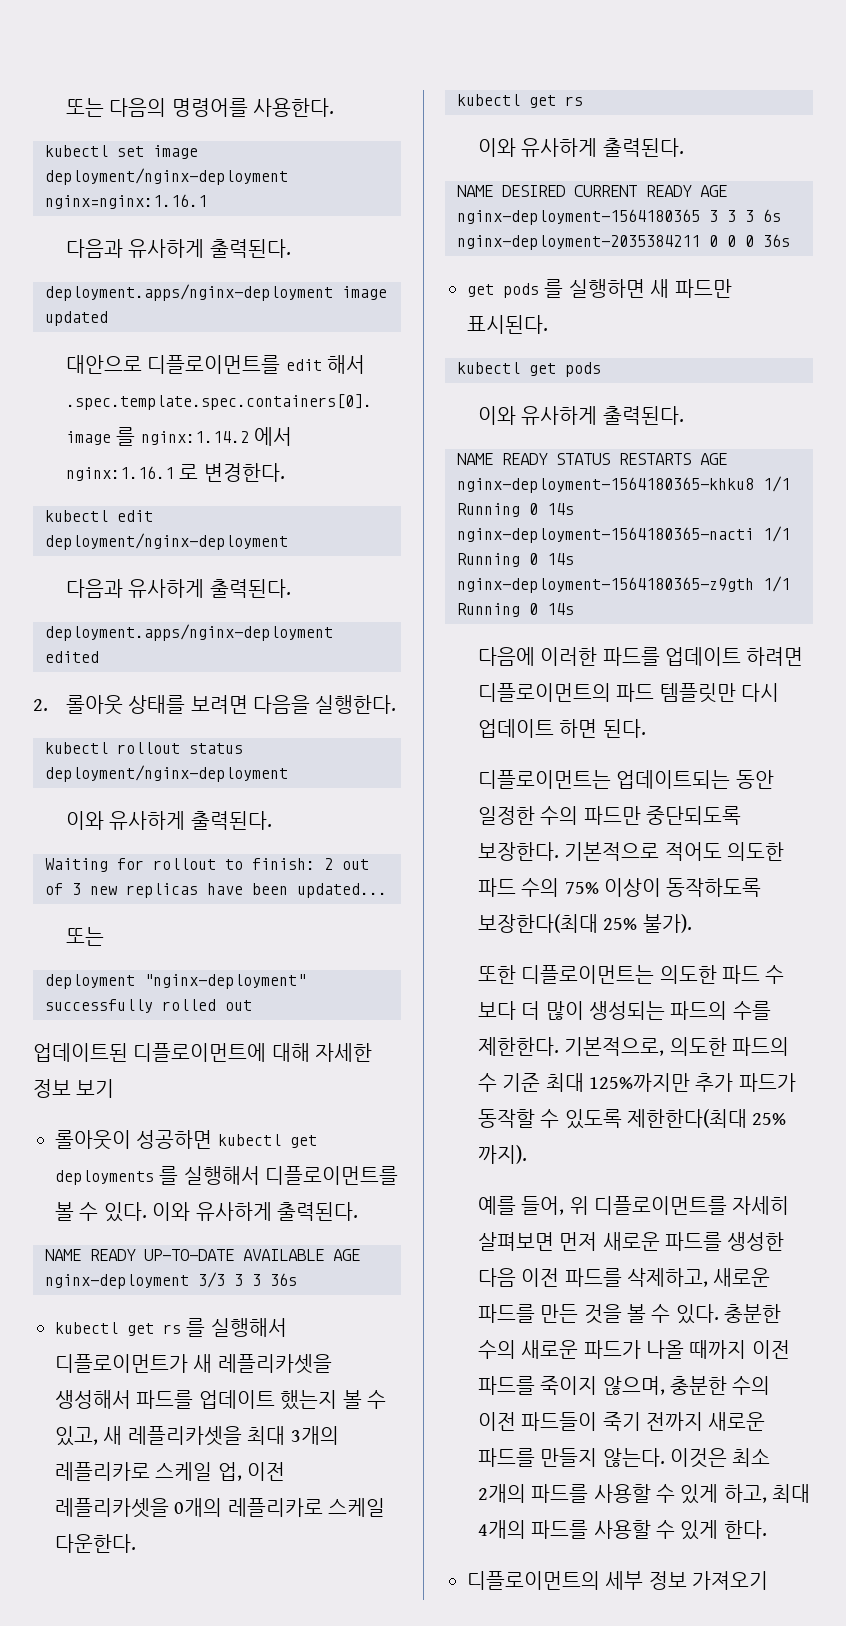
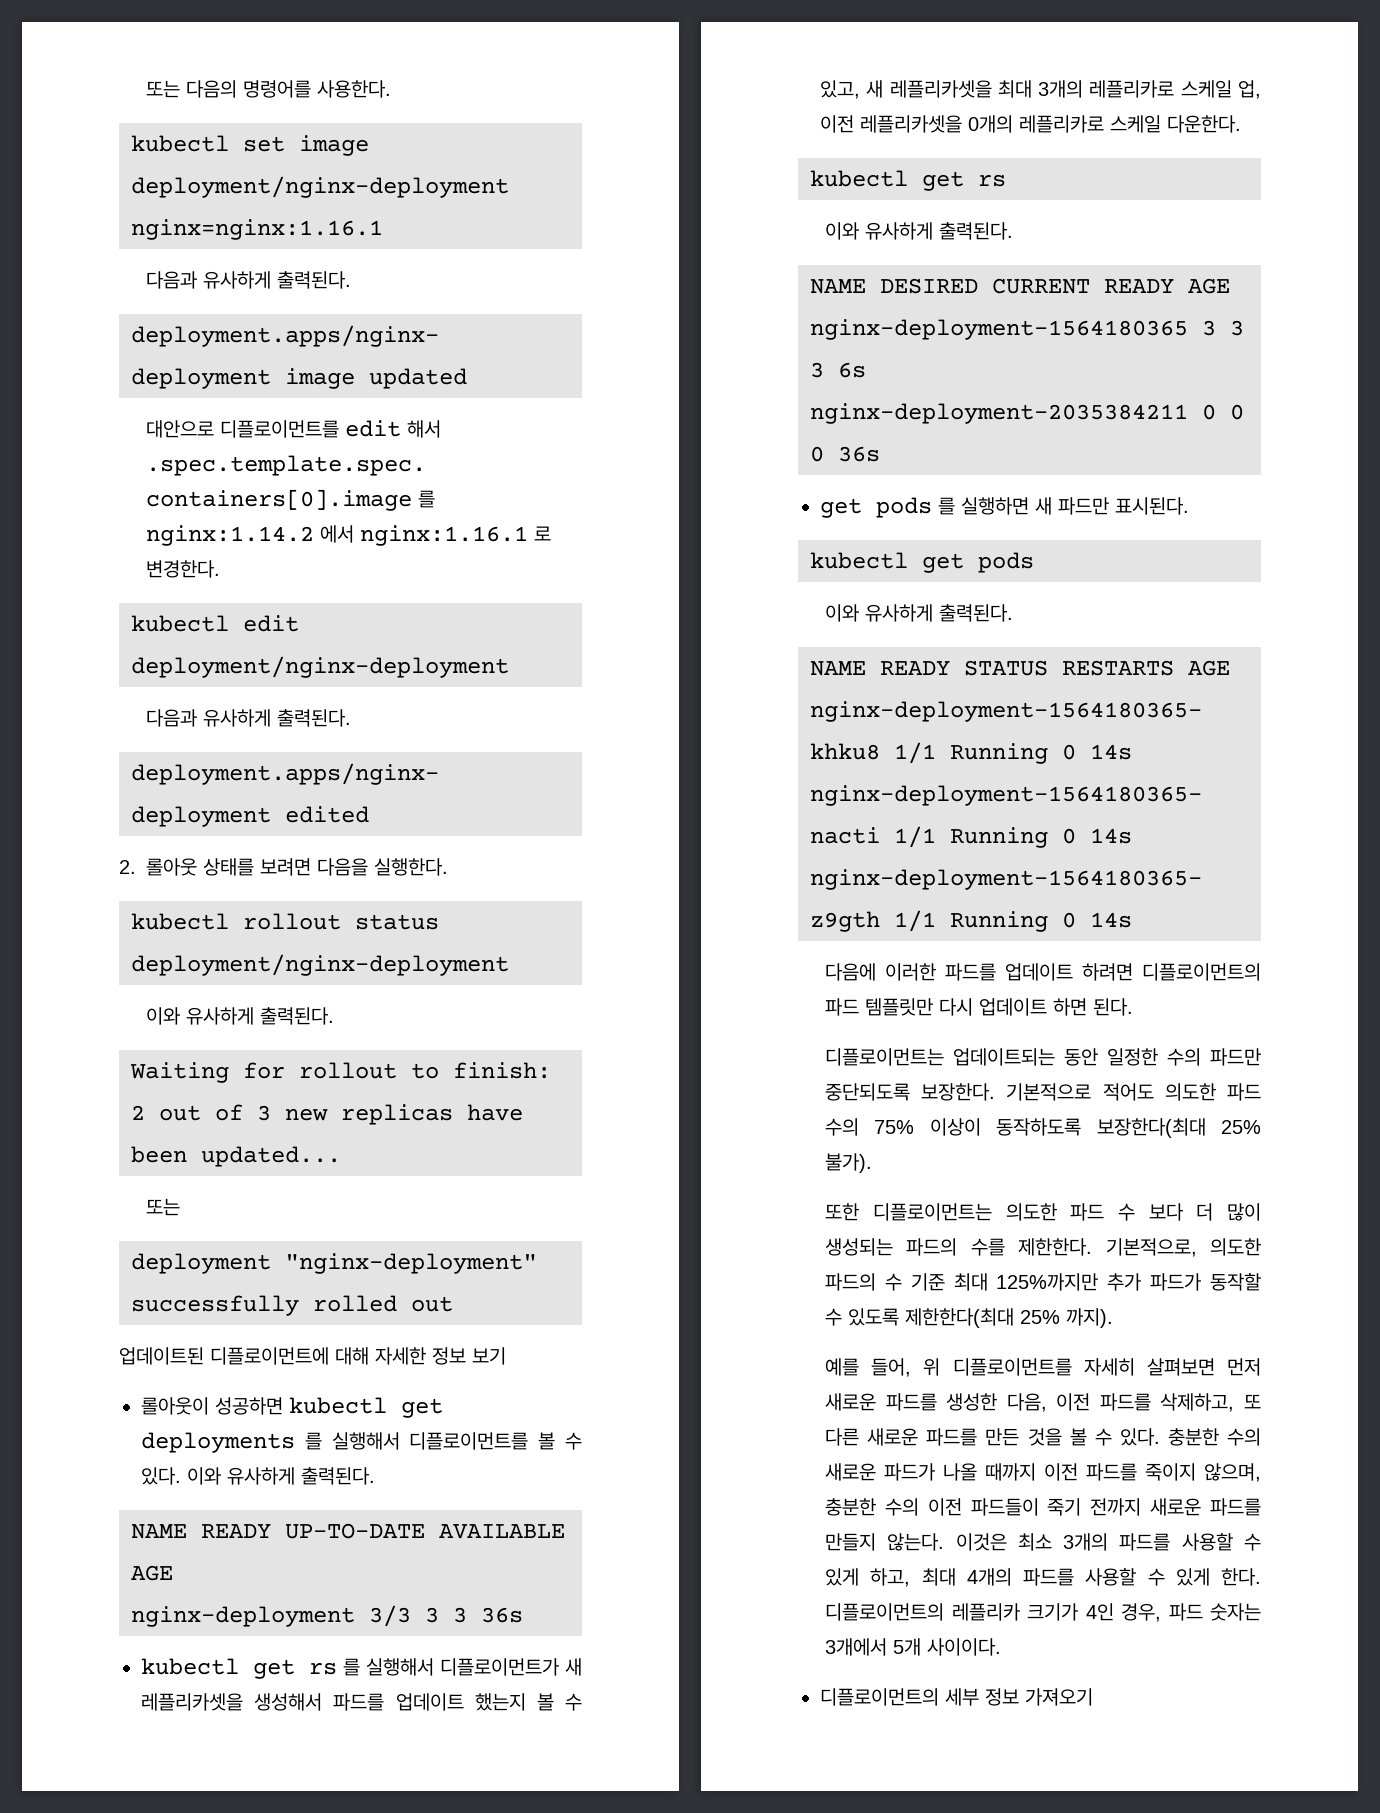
- 예를 들어, 위 디플로이먼트를 자세히 살펴보면 먼저 새로운 파드를 생성한 다음 이전 파드를 삭제하고, 새로운 파드를 만든 것을 볼 수 있다.
+ 예를 들어, 위 디플로이먼트를 자세히 살펴보면 먼저 새로운 파드를 생성한 다음, 이전 파드를 삭제하고, 또 다른 새로운 파드를 만든 것을 볼 수 있다.
- 이것은 최소 2개의 파드를 사용할 수 있게 하고, 최대 4개의 파드를 사용할 수 있게 한다.
+ 이것은 최소 3개의 파드를 사용할 수 있게 하고, 최대 4개의 파드를 사용할 수 있게 한다. 디플로이먼트의 레플리카 크기가 4인 경우, 파드 숫자는 3개에서 5개 사이이다.

